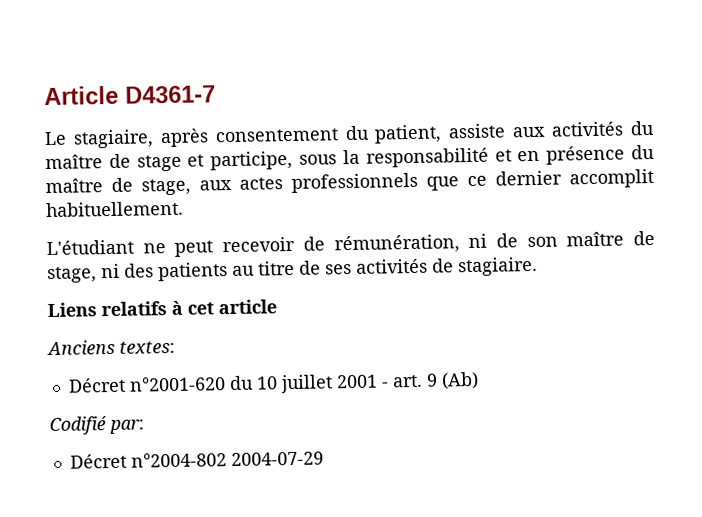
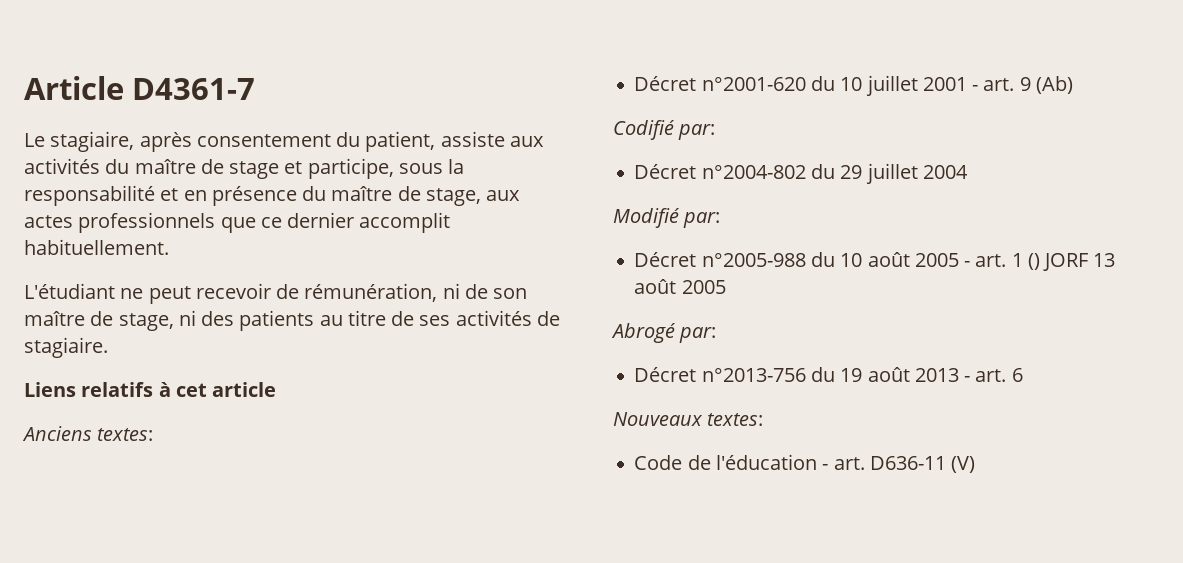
- Décret n°2004-802 2004-07-29
+ Décret n°2004-802 du 29 juillet 2004
+ Modifié par:
+ Décret n°2005-988 du 10 août 2005 - art. 1 () JORF 13 août 2005
+ Abrogé par:
+ Décret n°2013-756 du 19 août 2013 - art. 6
+ Nouveaux textes:
+ Code de l'éducation - art. D636-11 (V)

